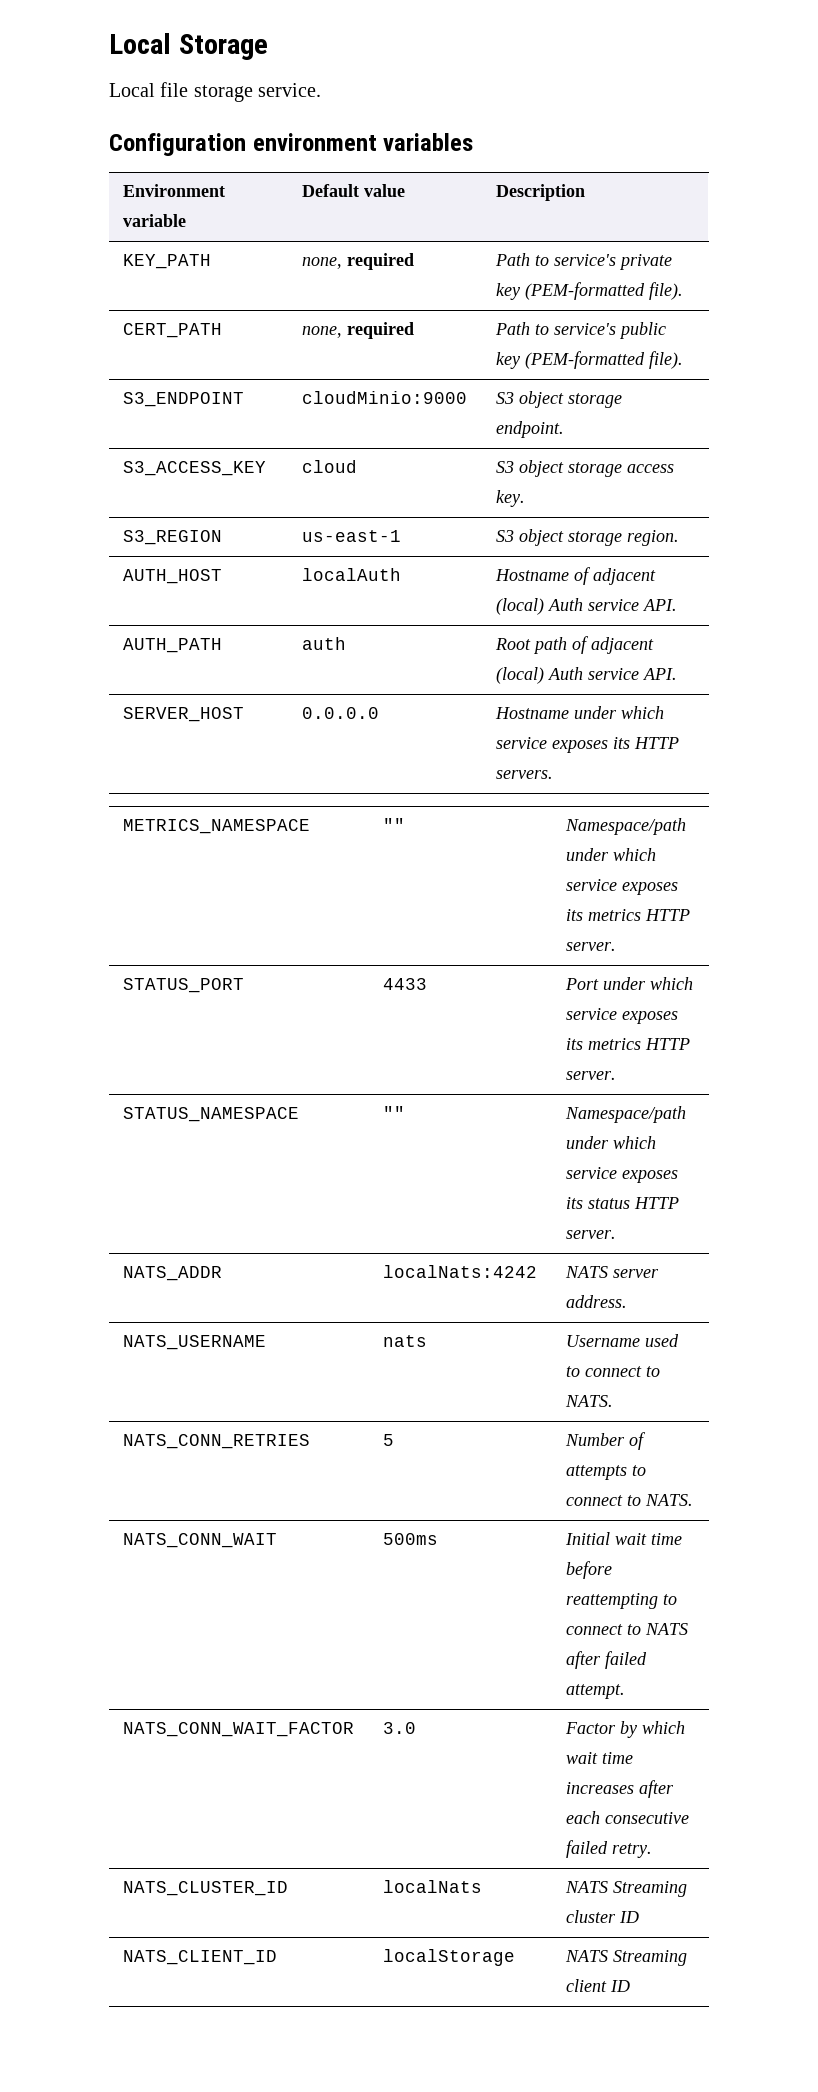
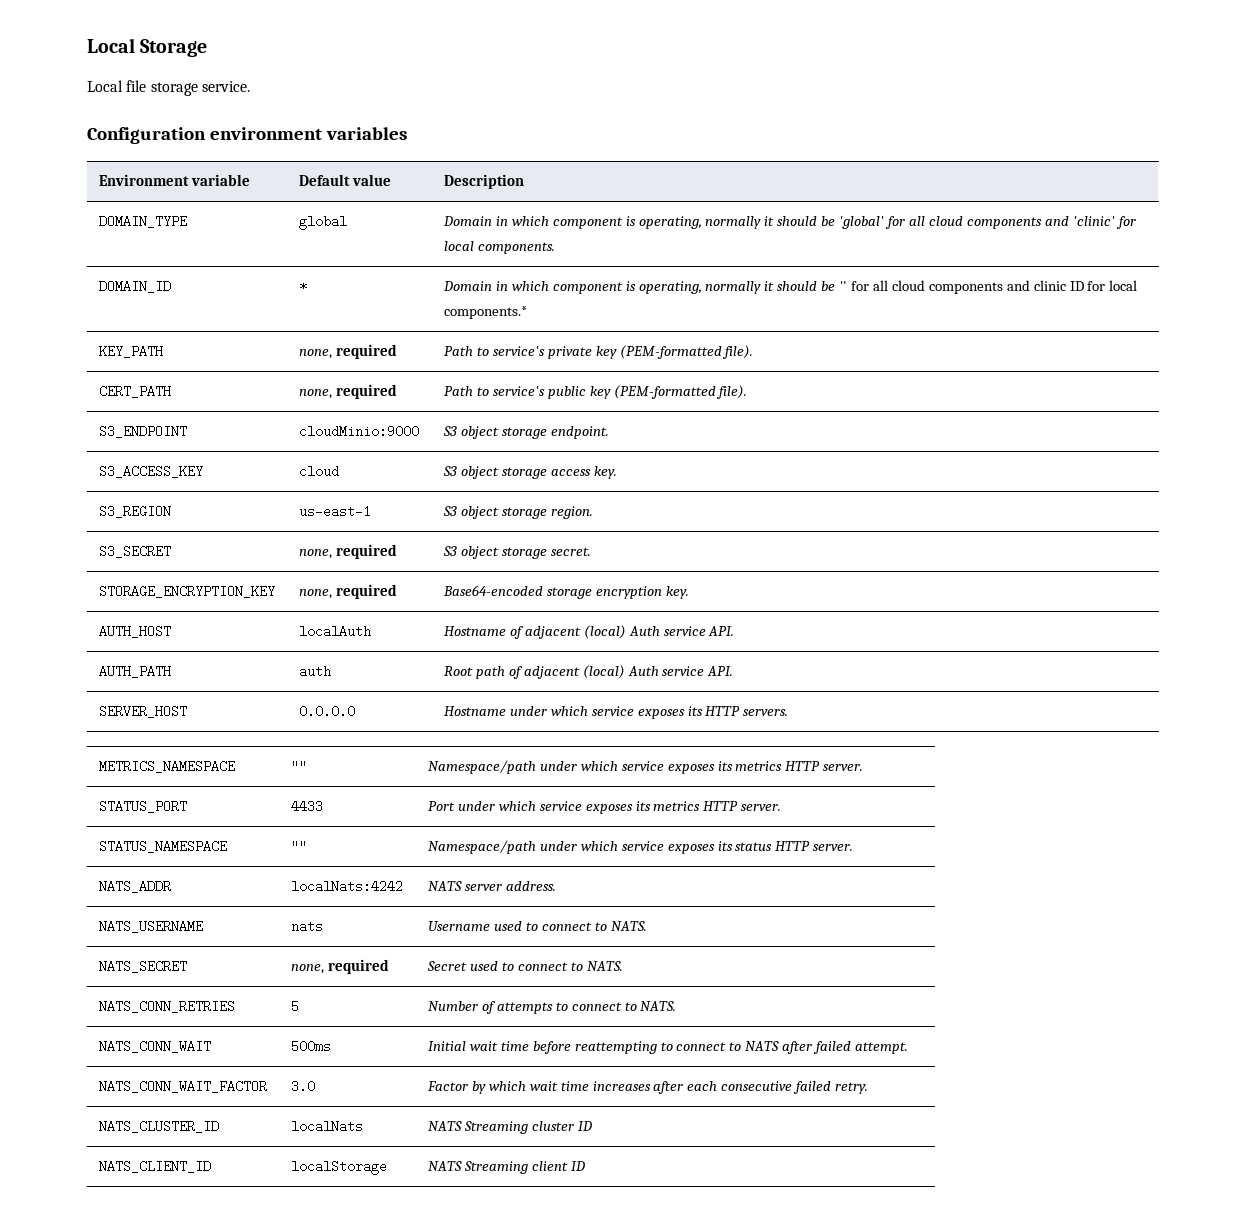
+ DOMAIN_TYPE | global | Domain in which component is operating, normally it should be 'global' for all cloud components and 'clinic' for local components.
+ DOMAIN_ID | * | Domain in which component is operating, normally it should be '' for all cloud components and clinic ID for local components.*
+ S3_SECRET | none, required | S3 object storage secret.
+ STORAGE_ENCRYPTION_KEY | none, required | Base64-encoded storage encryption key.
+ NATS_SECRET | none, required | Secret used to connect to NATS.

